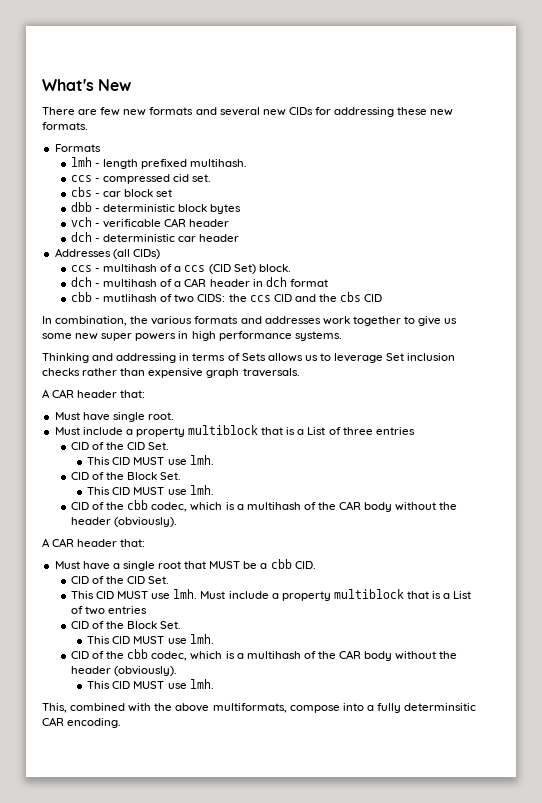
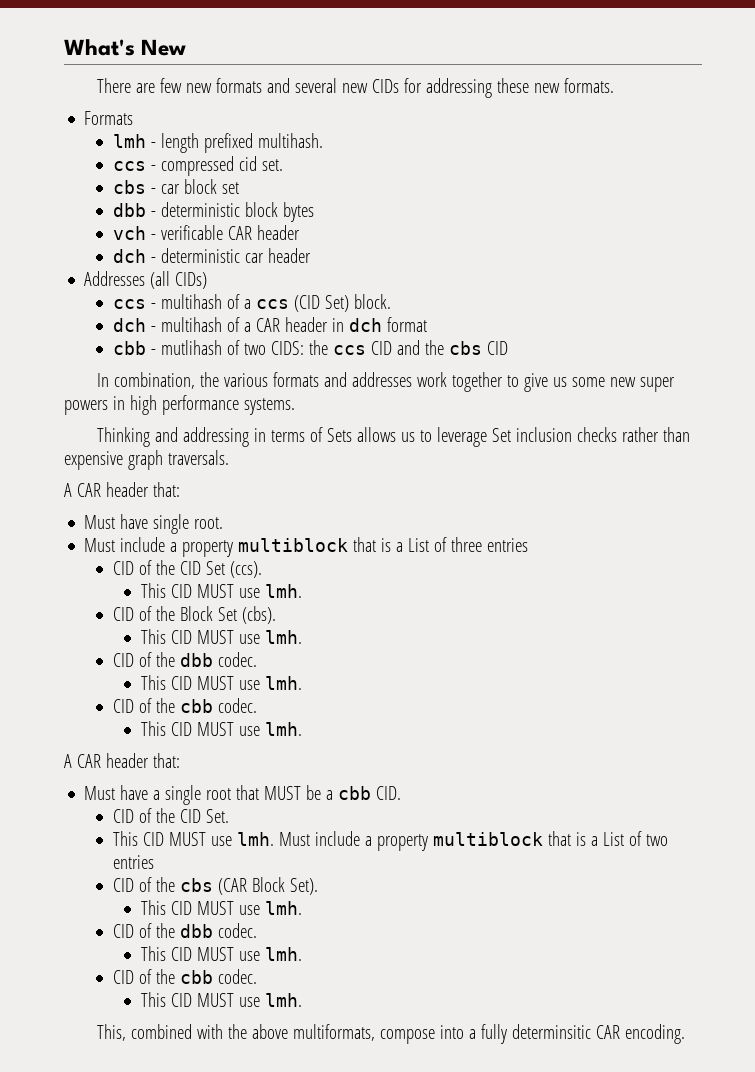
  Must include a property multiblock that is a List of three entries
- CID of the CID Set.
+ CID of the CID Set (ccs).
  This CID MUST use lmh.
- CID of the Block Set.
+ CID of the Block Set (cbs).
  This CID MUST use lmh.
- CID of the cbb codec, which is a multihash of the CAR body without the header (obviously).
+ CID of the dbb codec.
+ This CID MUST use lmh.
+ CID of the cbb codec.
+ This CID MUST use lmh.
  Must include a property multiblock that is a List of two entries
- CID of the Block Set.
+ CID of the cbs (CAR Block Set).
  This CID MUST use lmh.
- CID of the cbb codec, which is a multihash of the CAR body without the header (obviously).
+ CID of the dbb codec.
+ This CID MUST use lmh.
+ CID of the cbb codec.

